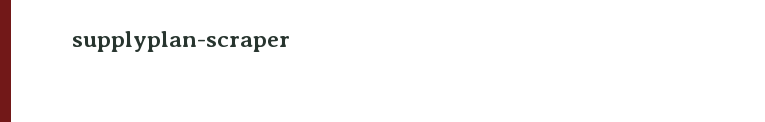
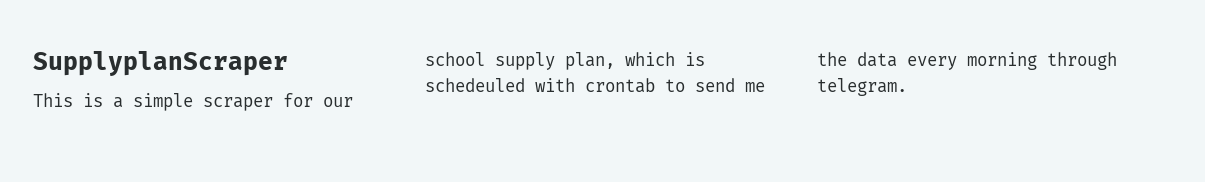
- supplyplan-scraper
+ SupplyplanScraper
+ This is a simple scraper for our school supply plan, which is schedeuled with crontab to send me the data every morning through telegram.

